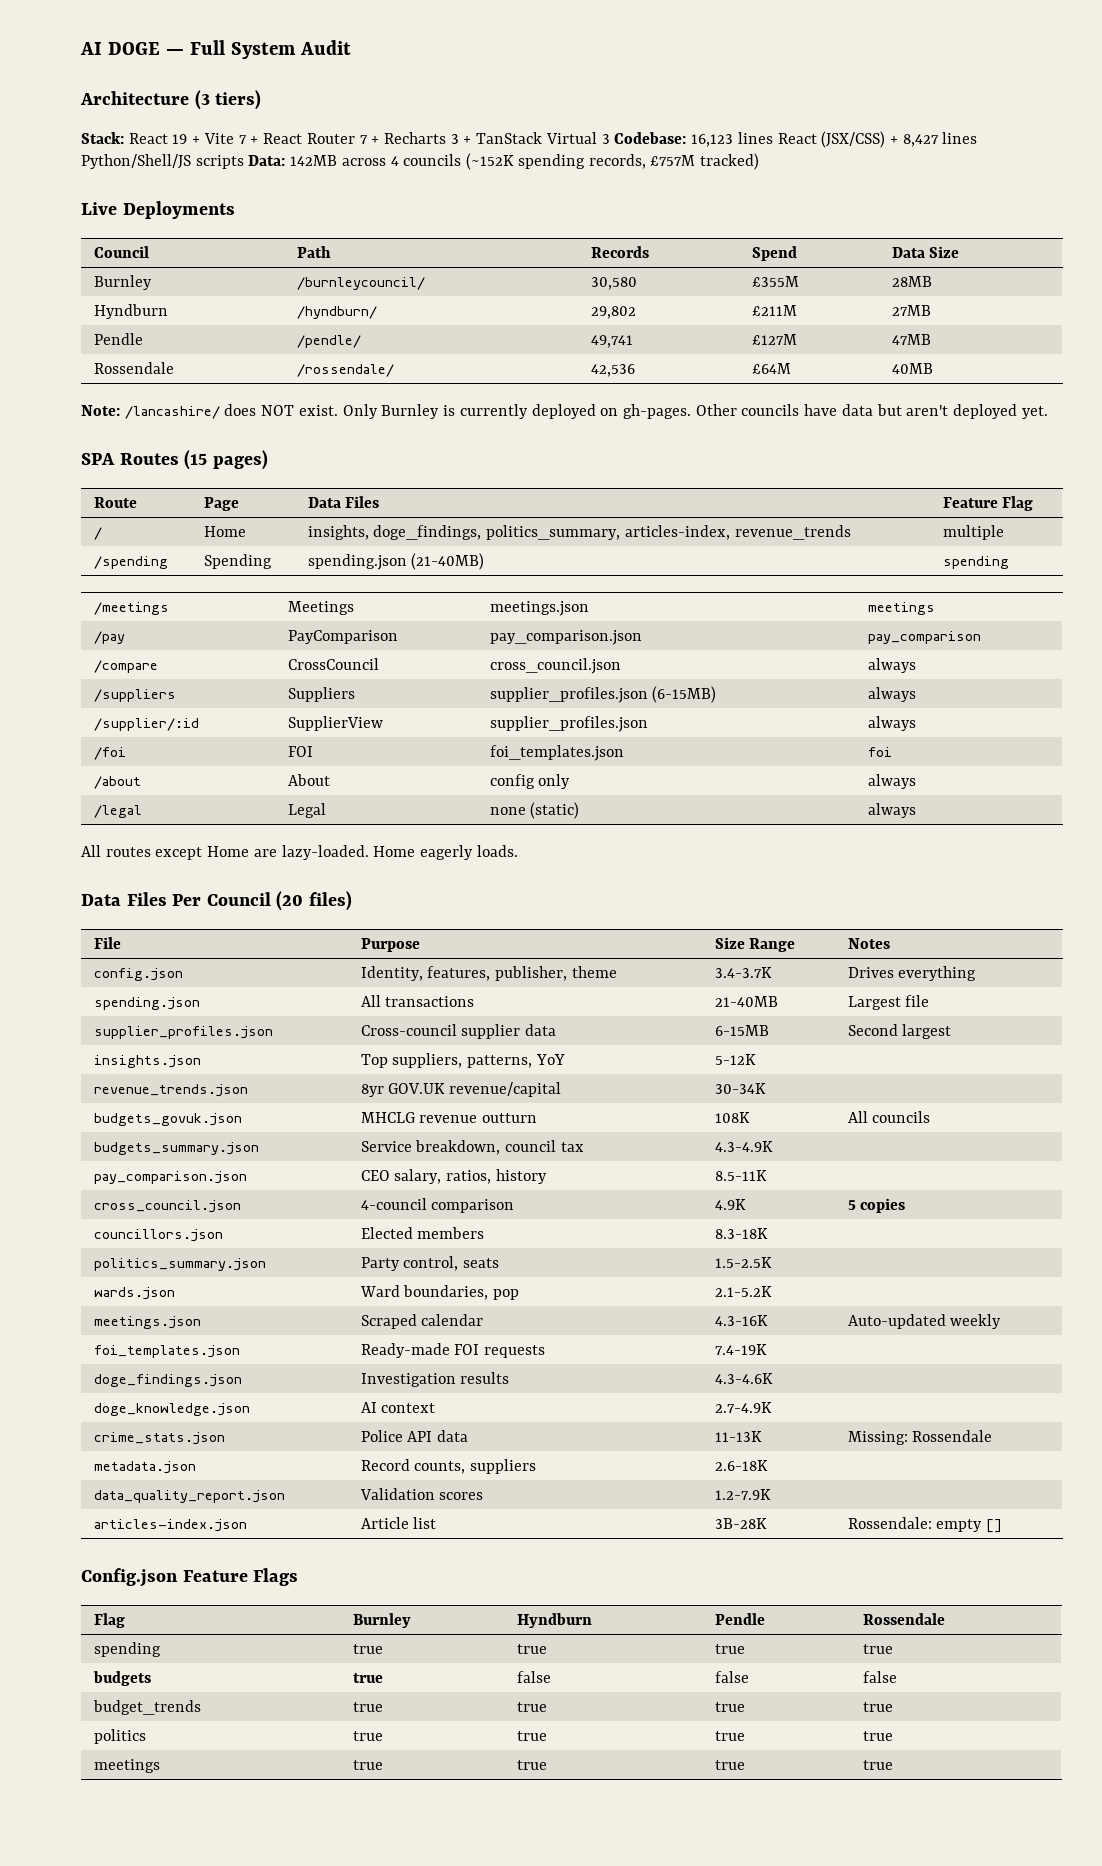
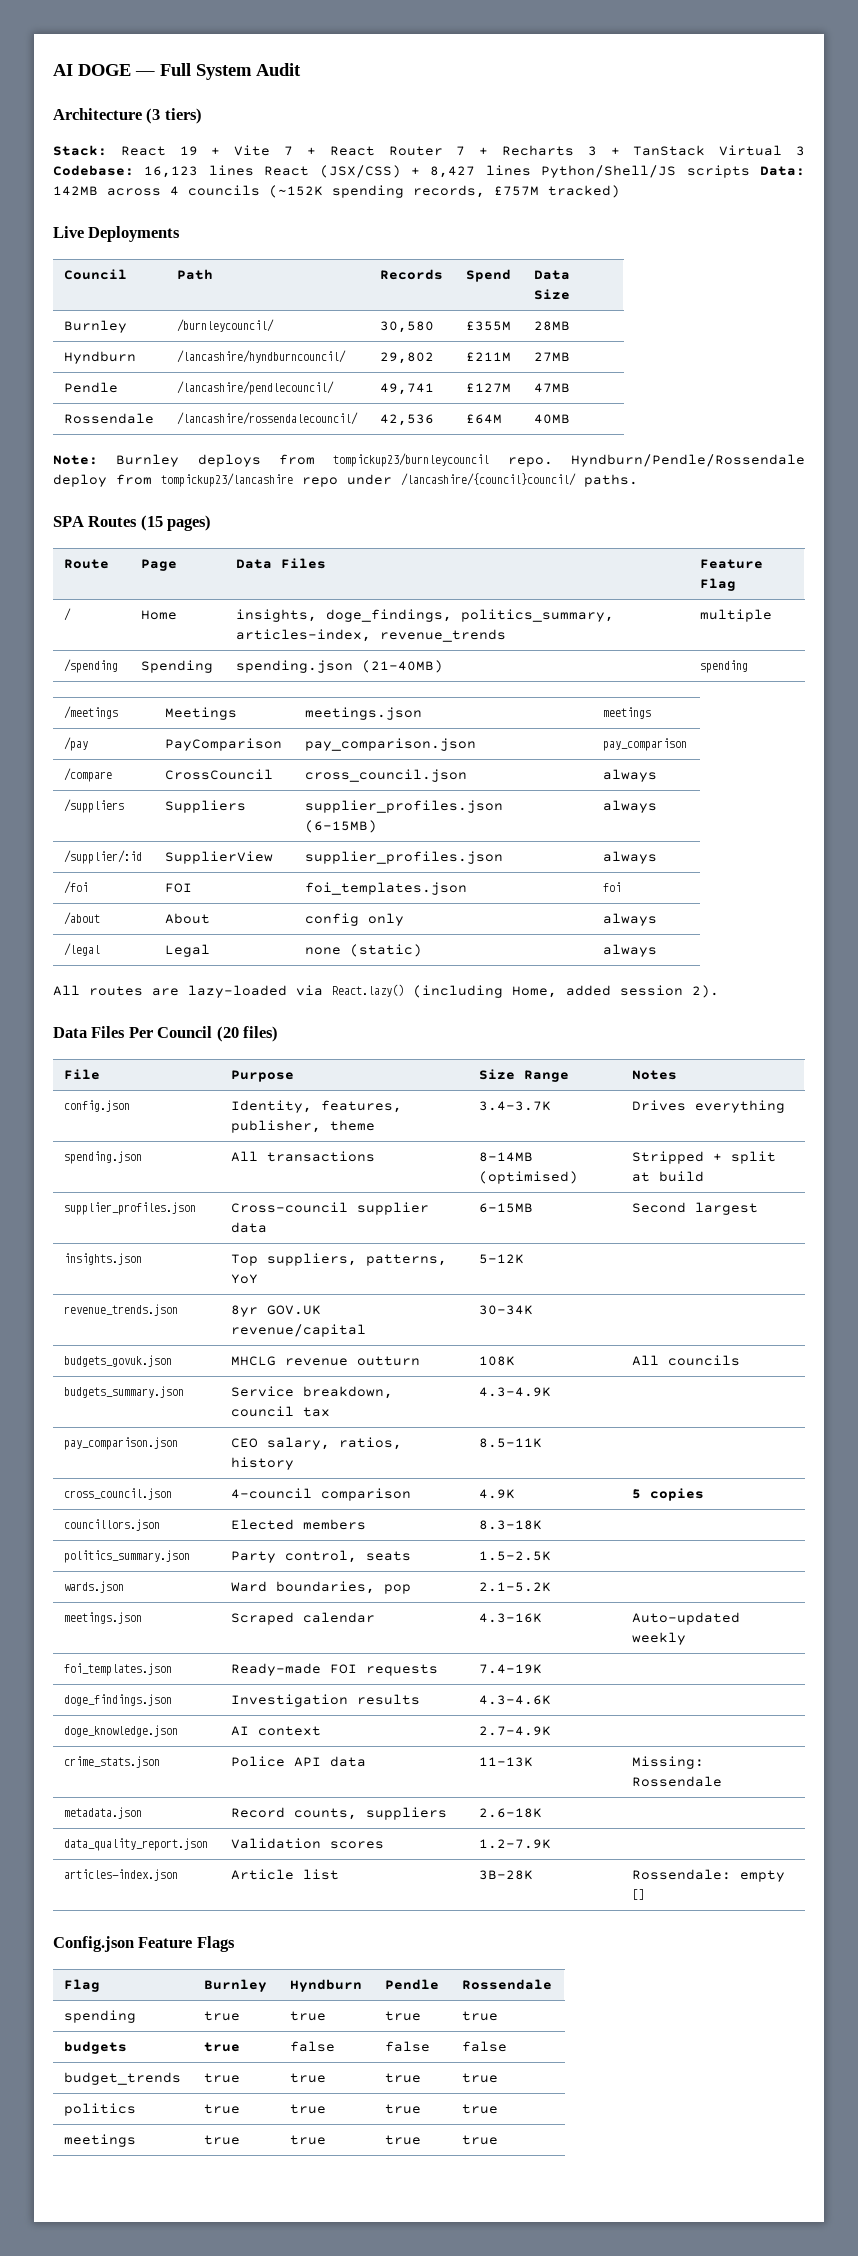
- Hyndburn | /hyndburn/ | 29,802 | £211M | 27MB
+ Hyndburn | /lancashire/hyndburncouncil/ | 29,802 | £211M | 27MB
- Pendle | /pendle/ | 49,741 | £127M | 47MB
+ Pendle | /lancashire/pendlecouncil/ | 49,741 | £127M | 47MB
- Rossendale | /rossendale/ | 42,536 | £64M | 40MB
+ Rossendale | /lancashire/rossendalecouncil/ | 42,536 | £64M | 40MB
- Note: /lancashire/ does NOT exist. Only Burnley is currently deployed on gh-pages. Other councils have data but aren't deployed yet.
+ Note: Burnley deploys from tompickup23/burnleycouncil repo. Hyndburn/Pendle/Rossendale deploy from tompickup23/lancashire repo under /lancashire/{council}council/ paths.
- All routes except Home are lazy-loaded. Home eagerly loads.
+ All routes are lazy-loaded via React.lazy() (including Home, added session 2).
- spending.json | All transactions | 21-40MB | Largest file
+ spending.json | All transactions | 8-14MB (optimised) | Stripped + split at build

